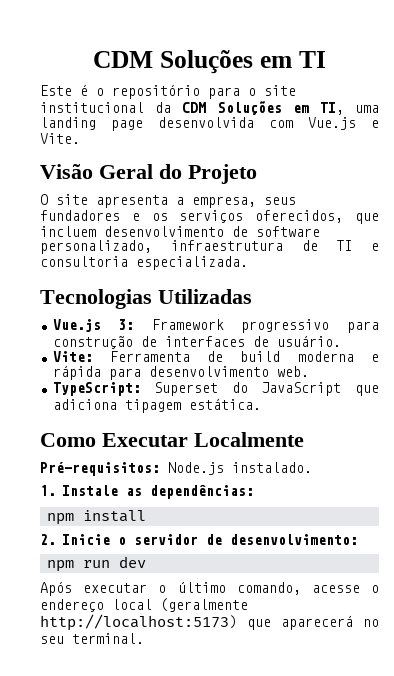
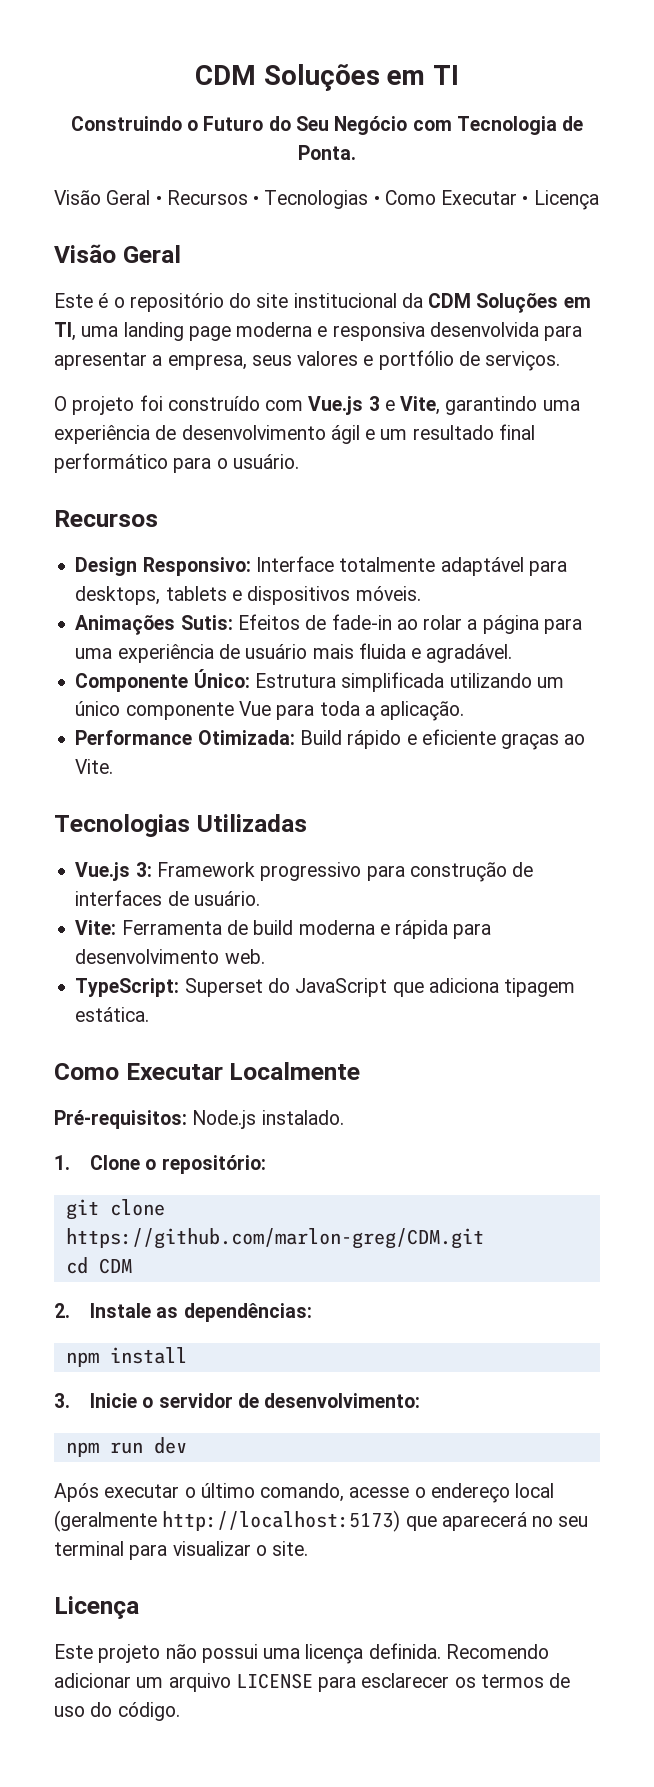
+ Construindo o Futuro do Seu Negócio com Tecnologia de Ponta.
+ Visão Geral • Recursos • Tecnologias • Como Executar • Licença
+ Visão Geral
- Este é o repositório para o site institucional da CDM Soluções em TI, uma landing page desenvolvida com Vue.js e Vite.
- Visão Geral do Projeto
- O site apresenta a empresa, seus fundadores e os serviços oferecidos, que incluem desenvolvimento de software personalizado, infraestrutura de TI e consultoria especializada.
+ Este é o repositório do site institucional da CDM Soluções em TI, uma landing page moderna e responsiva desenvolvida para apresentar a empresa, seus valores e portfólio de serviços.
+ O projeto foi construído com Vue.js 3 e Vite, garantindo uma experiência de desenvolvimento ágil e um resultado final performático para o usuário.
+ Recursos
+ Design Responsivo: Interface totalmente adaptável para desktops, tablets e dispositivos móveis.
+ Animações Sutis: Efeitos de fade-in ao rolar a página para uma experiência de usuário mais fluida e agradável.
+ Componente Único: Estrutura simplificada utilizando um único componente Vue para toda a aplicação.
+ Performance Otimizada: Build rápido e eficiente graças ao Vite.
- 1. Instale as dependências:
+ 1. Clone o repositório:
+ git clone https://github.com/marlon-greg/CDM.git
+ cd CDM
+ 2. Instale as dependências:
- 2. Inicie o servidor de desenvolvimento:
+ 3. Inicie o servidor de desenvolvimento:
- Após executar o último comando, acesse o endereço local (geralmente http://localhost:5173) que aparecerá no seu terminal.
+ Após executar o último comando, acesse o endereço local (geralmente http://localhost:5173) que aparecerá no seu terminal para visualizar o site.
+ Licença
+ Este projeto não possui uma licença definida. Recomendo adicionar um arquivo LICENSE para esclarecer os termos de uso do código.

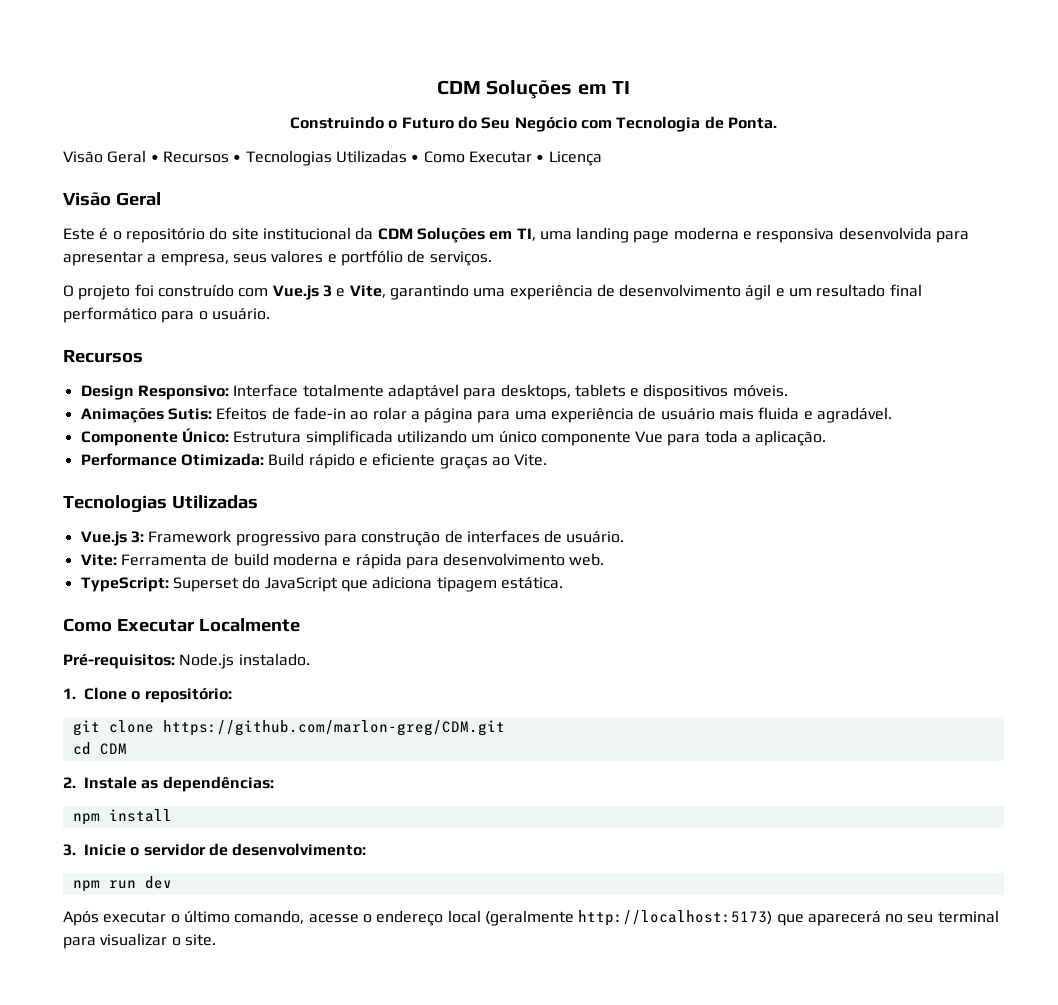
- Visão Geral • Recursos • Tecnologias • Como Executar • Licença
+ Visão Geral • Recursos • Tecnologias Utilizadas • Como Executar • Licença
  Após executar o último comando, acesse o endereço local (geralmente http://localhost:5173) que aparecerá no seu terminal para visualizar o site.
- Licença
- Este projeto não possui uma licença definida. Recomendo adicionar um arquivo LICENSE para esclarecer os termos de uso do código.

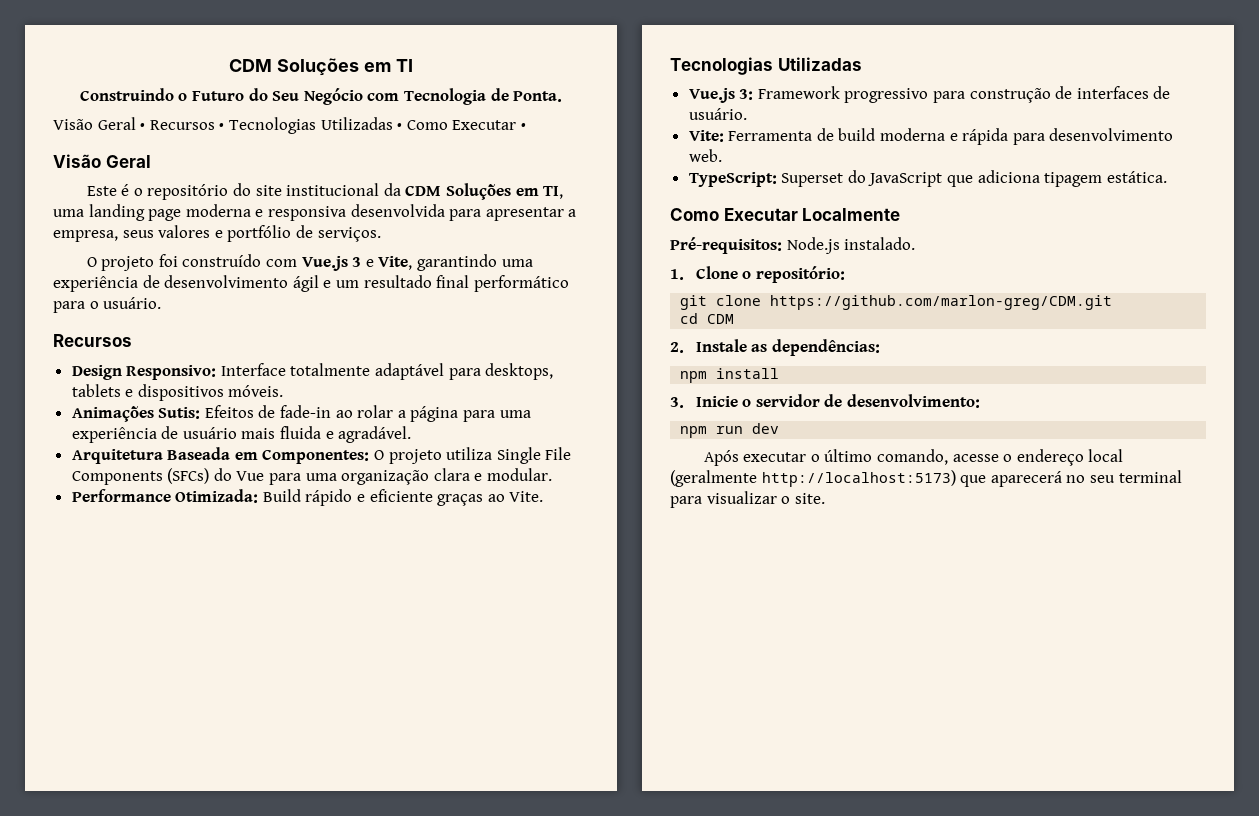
- Visão Geral • Recursos • Tecnologias Utilizadas • Como Executar • Licença
+ Visão Geral • Recursos • Tecnologias Utilizadas • Como Executar •
- Componente Único: Estrutura simplificada utilizando um único componente Vue para toda a aplicação.
+ Arquitetura Baseada em Componentes: O projeto utiliza Single File Components (SFCs) do Vue para uma organização clara e modular.

